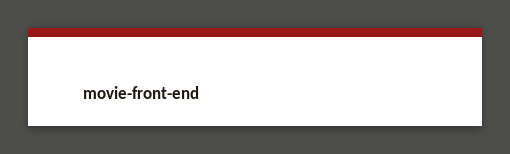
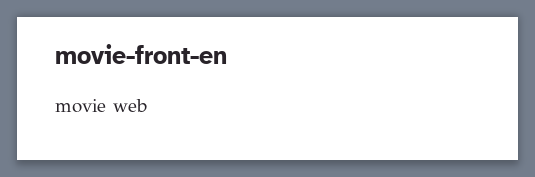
- movie-front-end
+ movie-front-en
+ movie web

